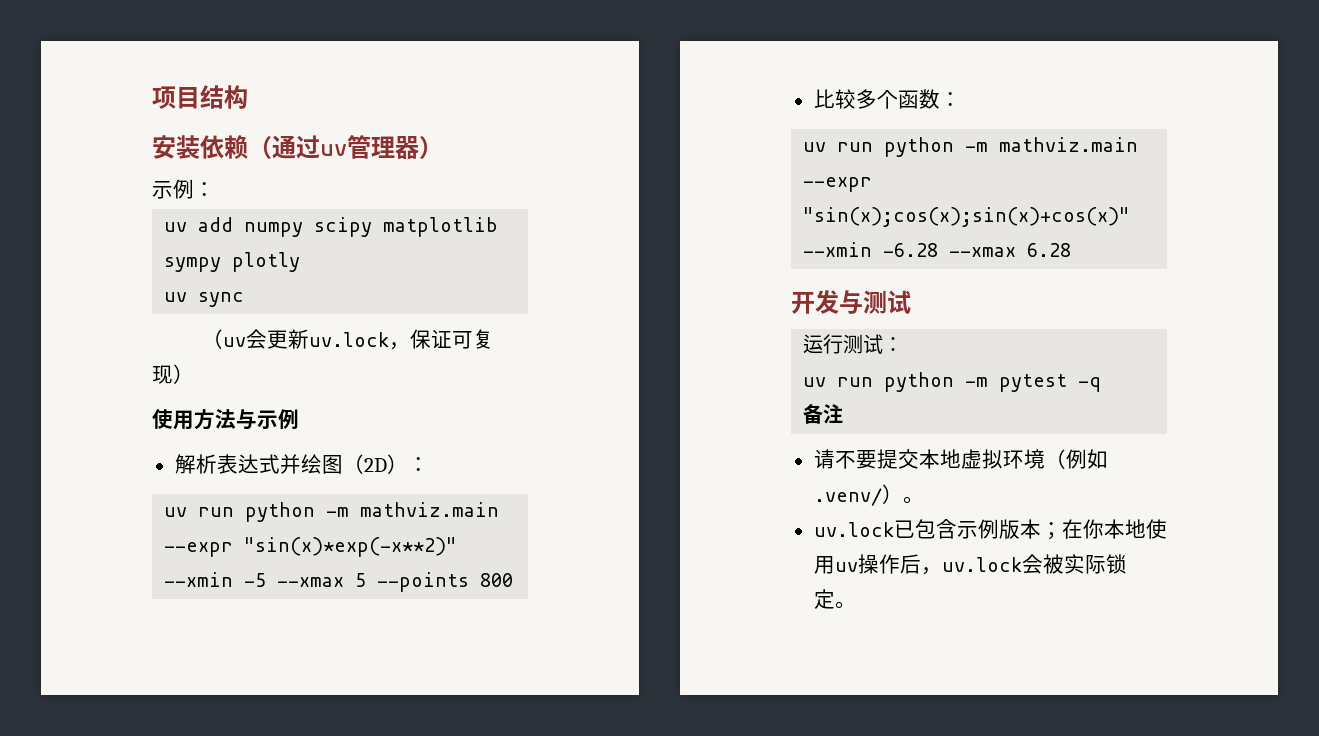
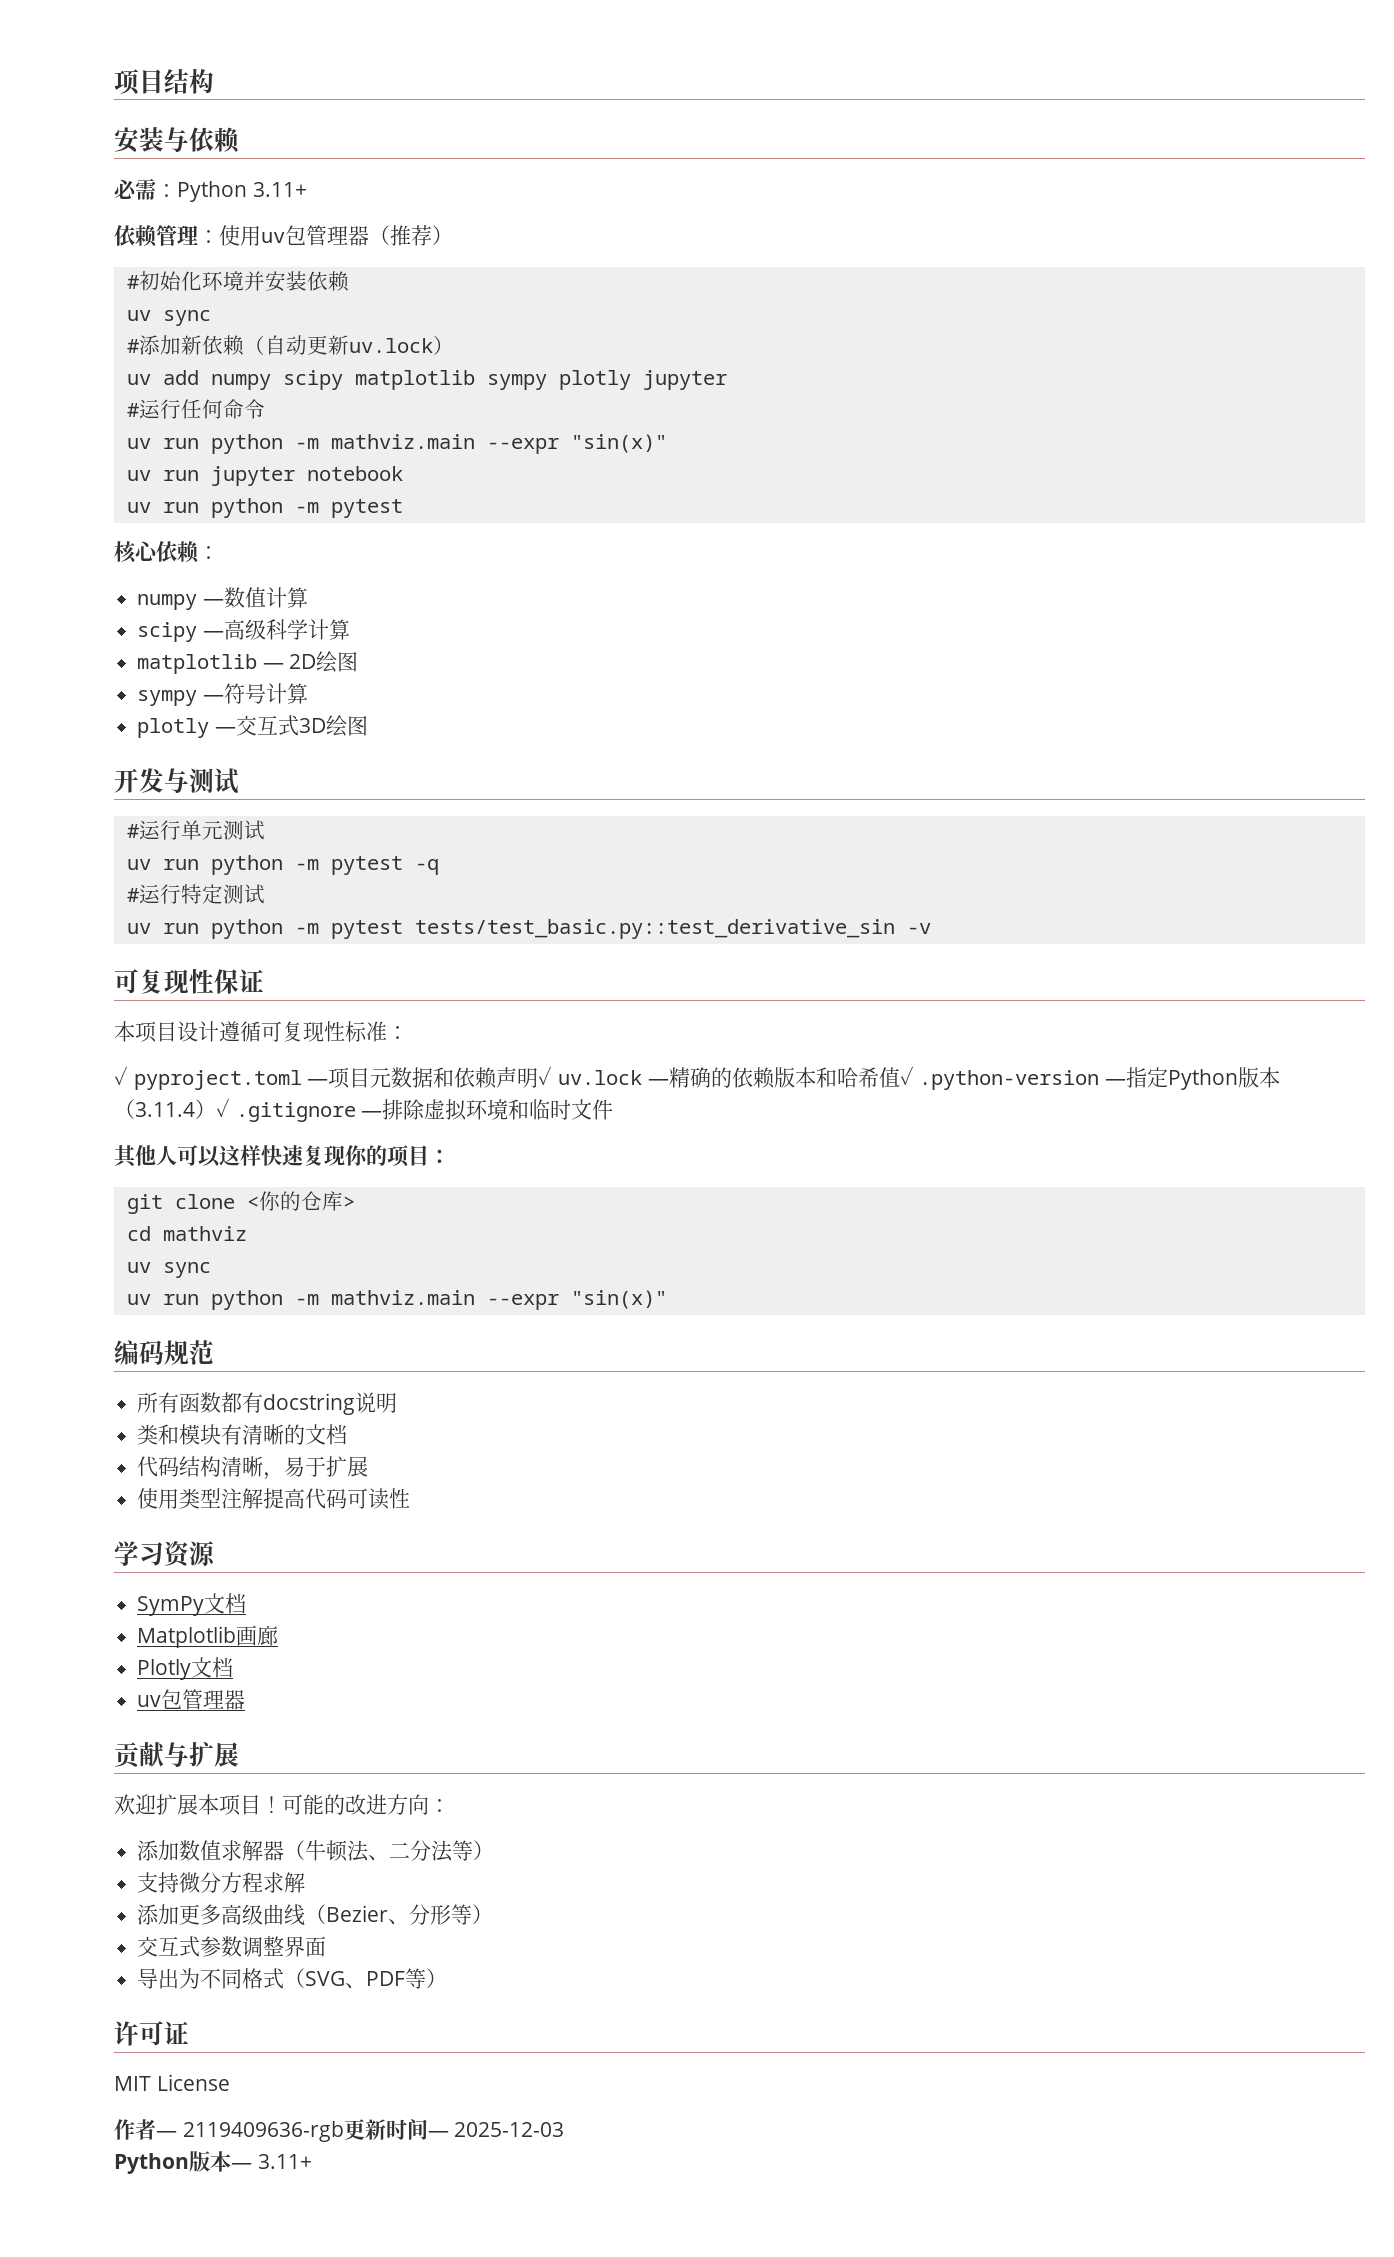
- 安装依赖（通过uv管理器）
- 示例：
+ 安装与依赖
+ 必需：Python 3.11+
+ 依赖管理：使用uv包管理器（推荐）
+ #初始化环境并安装依赖
+ uv sync
+ #添加新依赖（自动更新uv.lock）
- uv add numpy scipy matplotlib sympy plotly
- uv sync
- （uv会更新uv.lock，保证可复现）
- 使用方法与示例
- 解析表达式并绘图（2D）：
- uv run python -m mathviz.main --expr "sin(x)*exp(-x**2)" --xmin -5 --xmax 5 --points 800
- 比较多个函数：
- uv run python -m mathviz.main --expr "sin(x);cos(x);sin(x)+cos(x)" --xmin -6.28 --xmax 6.28
+ uv add numpy scipy matplotlib sympy plotly jupyter
+ #运行任何命令
+ uv run python -m mathviz.main --expr "sin(x)"
+ uv run jupyter notebook
+ uv run python -m pytest
+ 核心依赖：
+ numpy —数值计算
+ scipy —高级科学计算
+ matplotlib — 2D绘图
+ sympy —符号计算
+ plotly —交互式3D绘图
- 运行测试：
+ #运行单元测试
- 备注
- 请不要提交本地虚拟环境（例如.venv/）。
- uv.lock已包含示例版本；在你本地使用uv操作后，uv.lock会被实际锁定。
+ #运行特定测试
+ uv run python -m pytest tests/test_basic.py::test_derivative_sin -v
+ 可复现性保证
+ 本项目设计遵循可复现性标准：
+ ✓ pyproject.toml —项目元数据和依赖声明✓ uv.lock —精确的依赖版本和哈希值✓ .python-version —指定Python版本（3.11.4）✓ .gitignore —排除虚拟环境和临时文件
+ 其他人可以这样快速复现你的项目：
+ git clone <你的仓库>
+ cd mathviz
+ uv sync
+ uv run python -m mathviz.main --expr "sin(x)"
+ 编码规范
+ 所有函数都有docstring说明
+ 类和模块有清晰的文档
+ 代码结构清晰，易于扩展
+ 使用类型注解提高代码可读性
+ 学习资源
+ SymPy文档
+ Matplotlib画廊
+ Plotly文档
+ uv包管理器
+ 贡献与扩展
+ 欢迎扩展本项目！可能的改进方向：
+ 添加数值求解器（牛顿法、二分法等）
+ 支持微分方程求解
+ 添加更多高级曲线（Bezier、分形等）
+ 交互式参数调整界面
+ 导出为不同格式（SVG、PDF等）
+ 许可证
+ MIT License
+ 作者— 2119409636-rgb更新时间— 2025-12-03
+ Python版本— 3.11+

